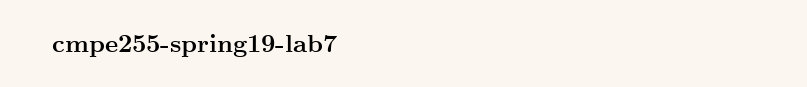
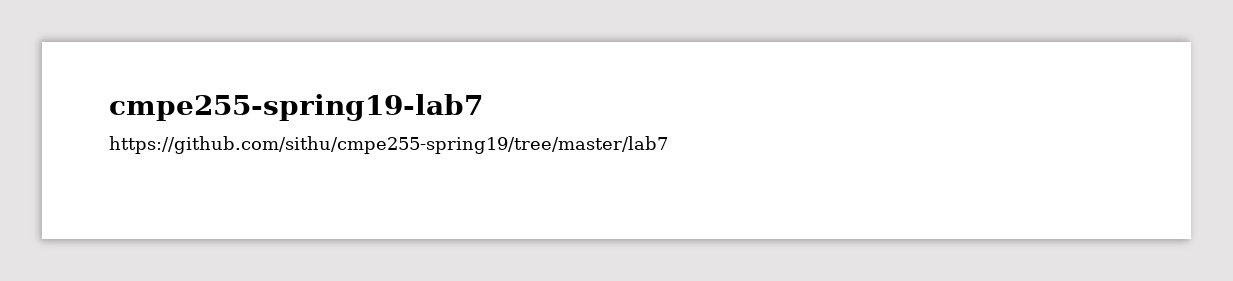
+ https://github.com/sithu/cmpe255-spring19/tree/master/lab7

